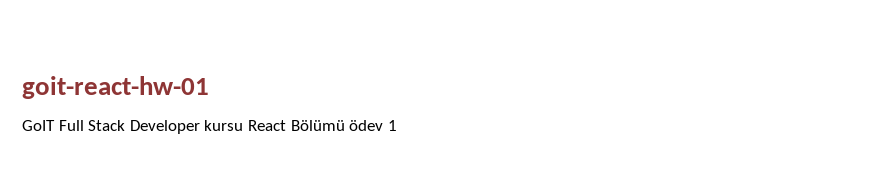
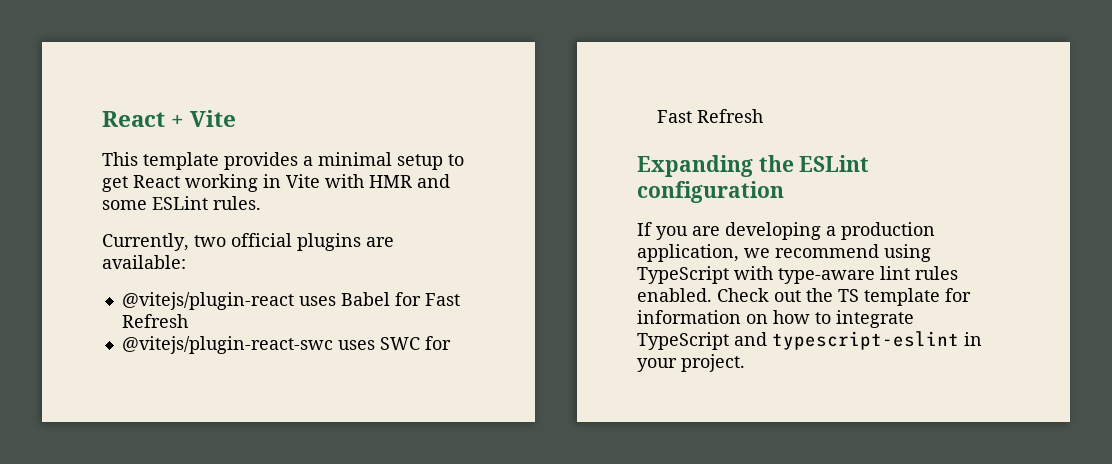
- goit-react-hw-01
- GoIT Full Stack Developer kursu React Bölümü ödev 1
+ React + Vite
+ This template provides a minimal setup to get React working in Vite with HMR and some ESLint rules.
+ Currently, two official plugins are available:
+ @vitejs/plugin-react uses Babel for Fast Refresh
+ @vitejs/plugin-react-swc uses SWC for Fast Refresh
+ Expanding the ESLint configuration
+ If you are developing a production application, we recommend using TypeScript with type-aware lint rules enabled. Check out the TS template for information on how to integrate TypeScript and typescript-eslint in your project.

